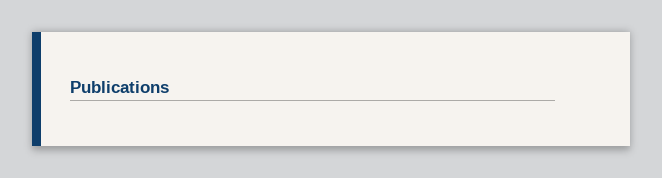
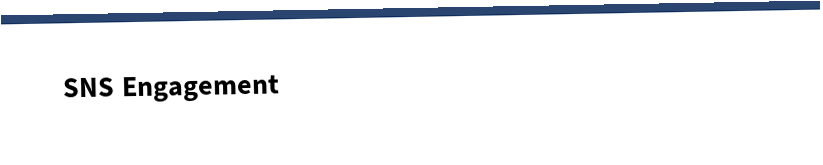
- Publications
+ SNS Engagement

